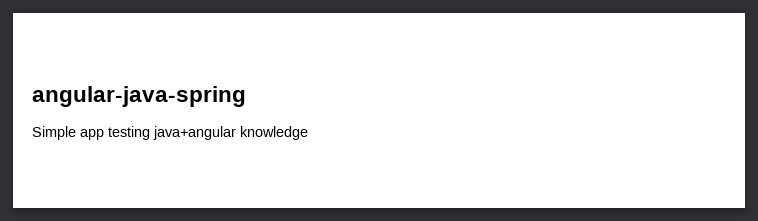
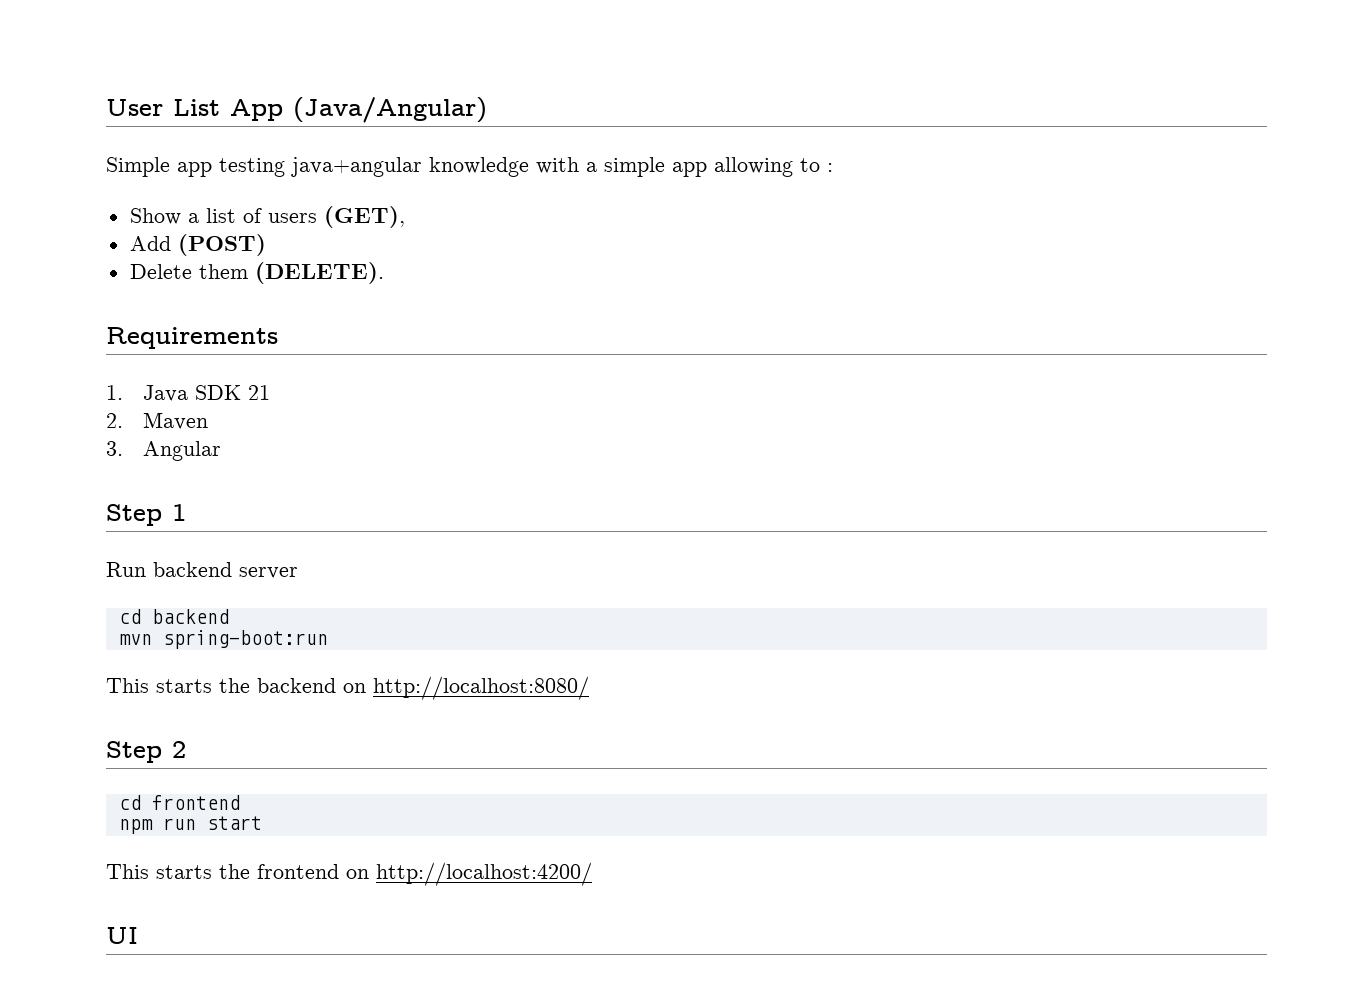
- angular-java-spring
+ User List App (Java/Angular)
- Simple app testing java+angular knowledge
+ Simple app testing java+angular knowledge with a simple app allowing to :
+ Show a list of users (GET),
+ Add (POST)
+ Delete them (DELETE).
+ Requirements
+ 1. Java SDK 21
+ 2. Maven
+ 3. Angular
+ Step 1
+ Run backend server
+ cd backend
+ mvn spring-boot:run
+ This starts the backend on http://localhost:8080/
+ Step 2
+ cd frontend
+ npm run start
+ This starts the frontend on http://localhost:4200/
+ UI

